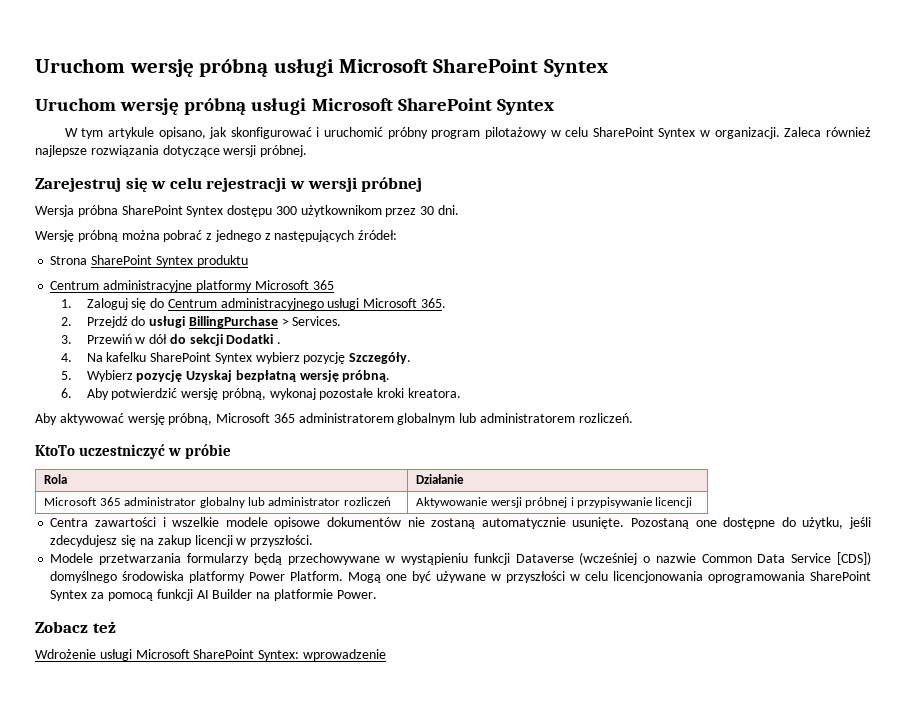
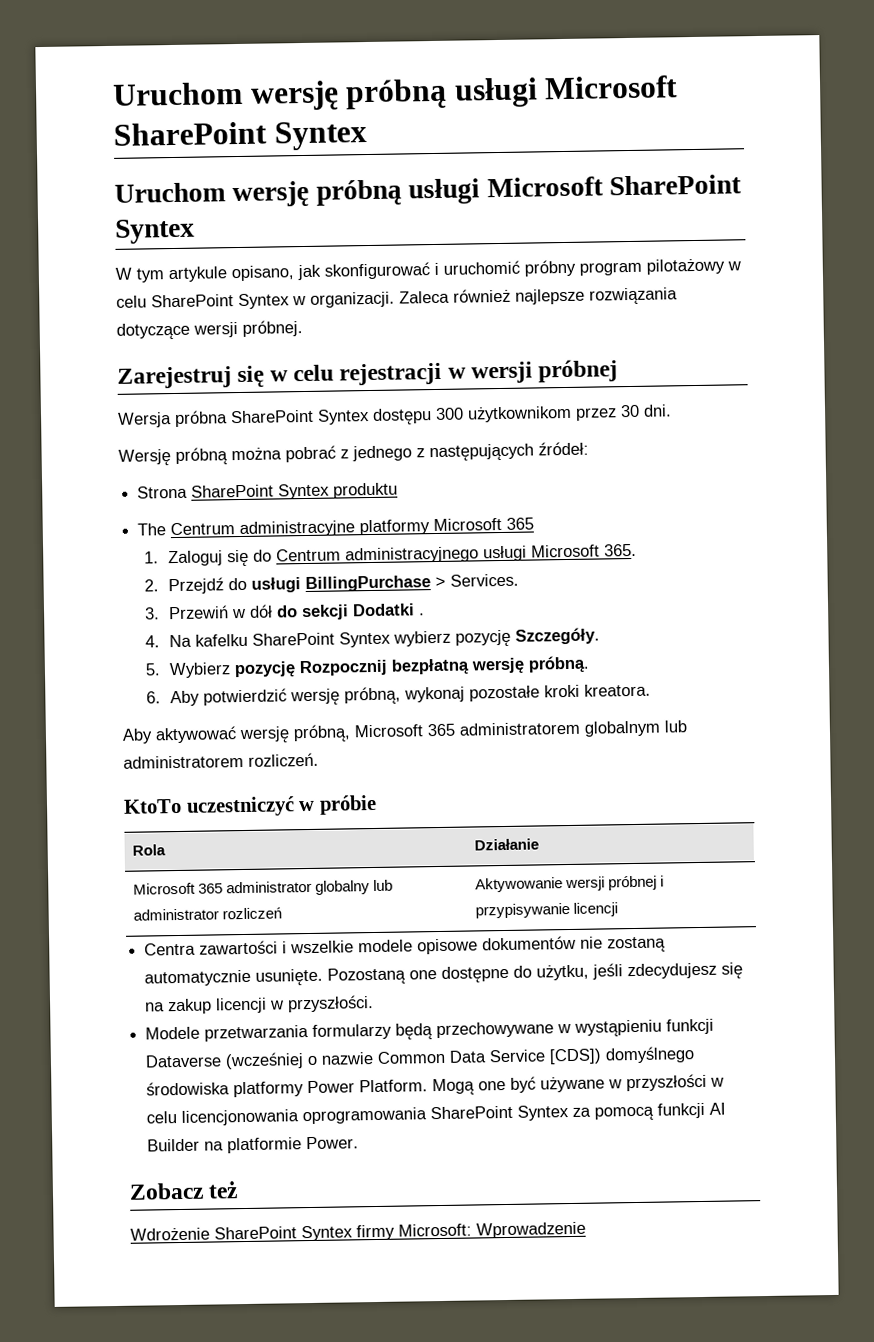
- Centrum administracyjne platformy Microsoft 365
+ The Centrum administracyjne platformy Microsoft 365
- 5. Wybierz pozycję Uzyskaj bezpłatną wersję próbną.
+ 5. Wybierz pozycję Rozpocznij bezpłatną wersję próbną.
- Wdrożenie usługi Microsoft SharePoint Syntex: wprowadzenie
+ Wdrożenie SharePoint Syntex firmy Microsoft: Wprowadzenie

